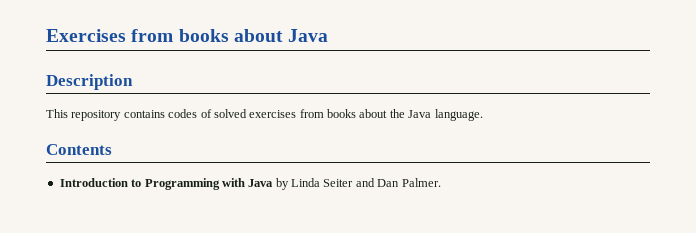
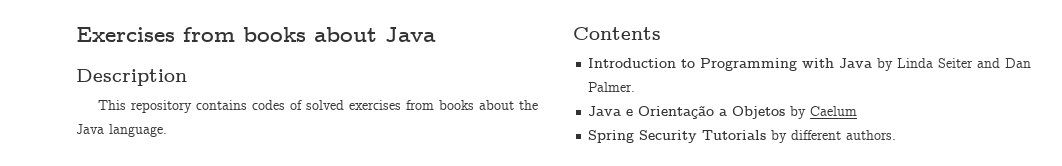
+ Java e Orientação a Objetos by Caelum
+ Spring Security Tutorials by different authors.

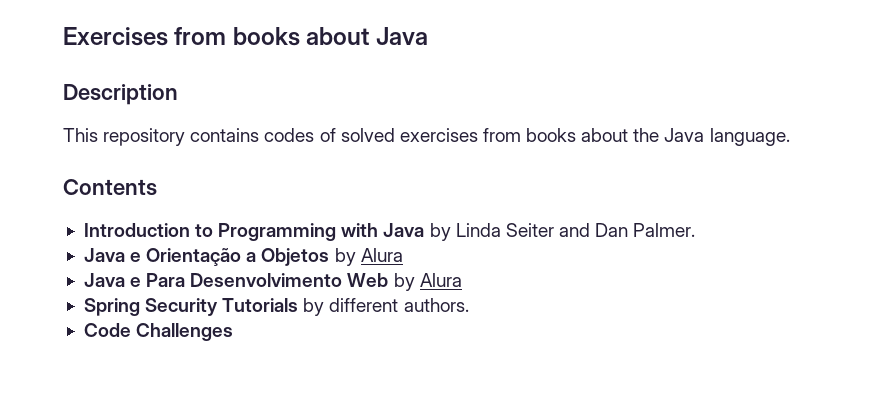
- Java e Orientação a Objetos by Caelum
+ Java e Orientação a Objetos by Alura
+ Java e Para Desenvolvimento Web by Alura
+ Code Challenges

